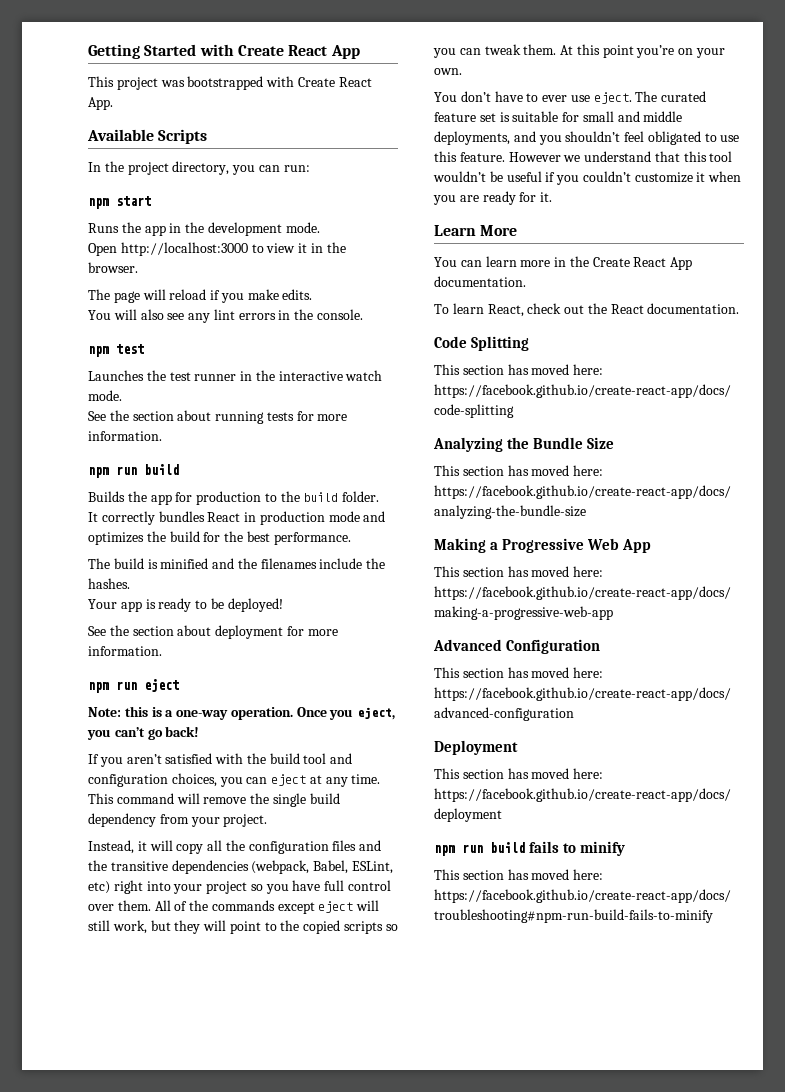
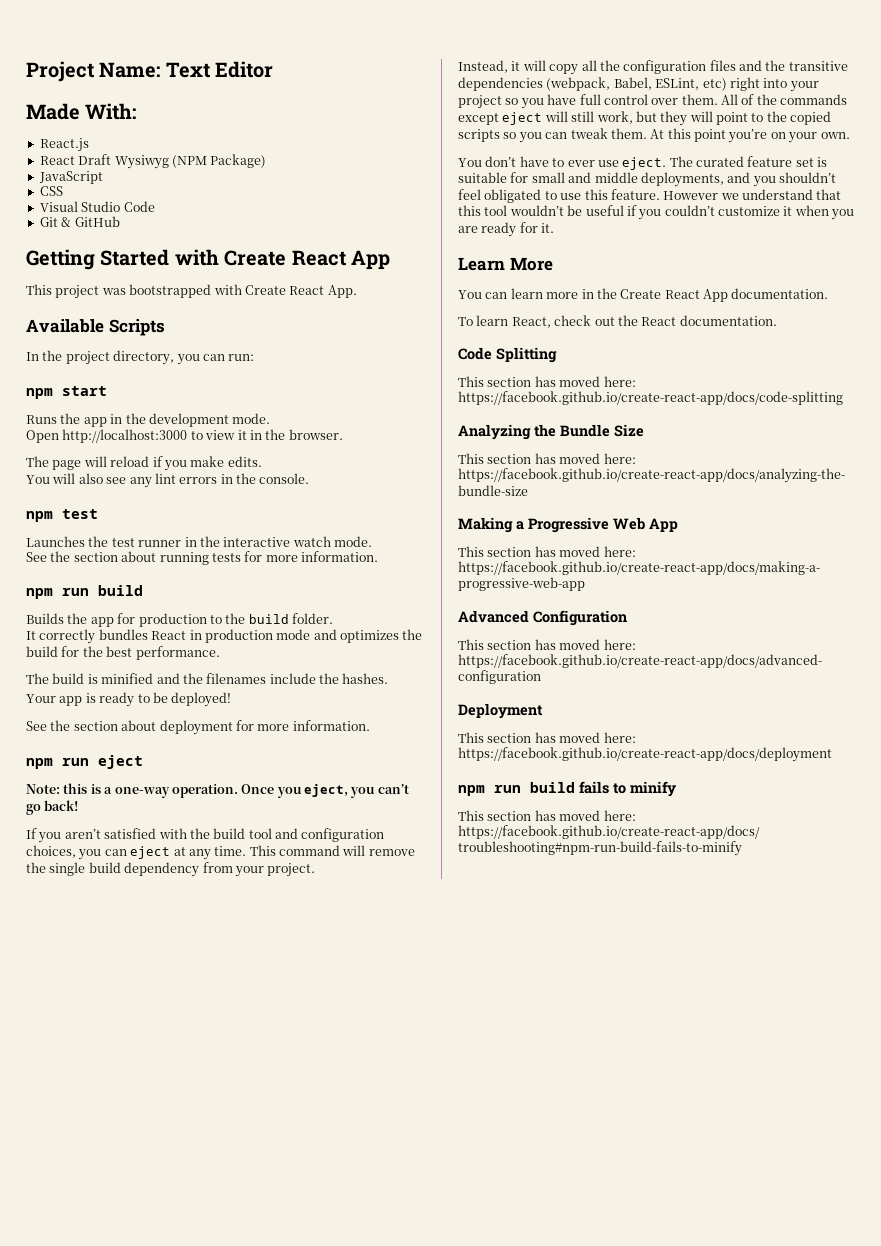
+ Project Name: Text Editor
+ Made With:
+ React.js
+ React Draft Wysiwyg (NPM Package)
+ JavaScript
+ CSS
+ Visual Studio Code
+ Git & GitHub

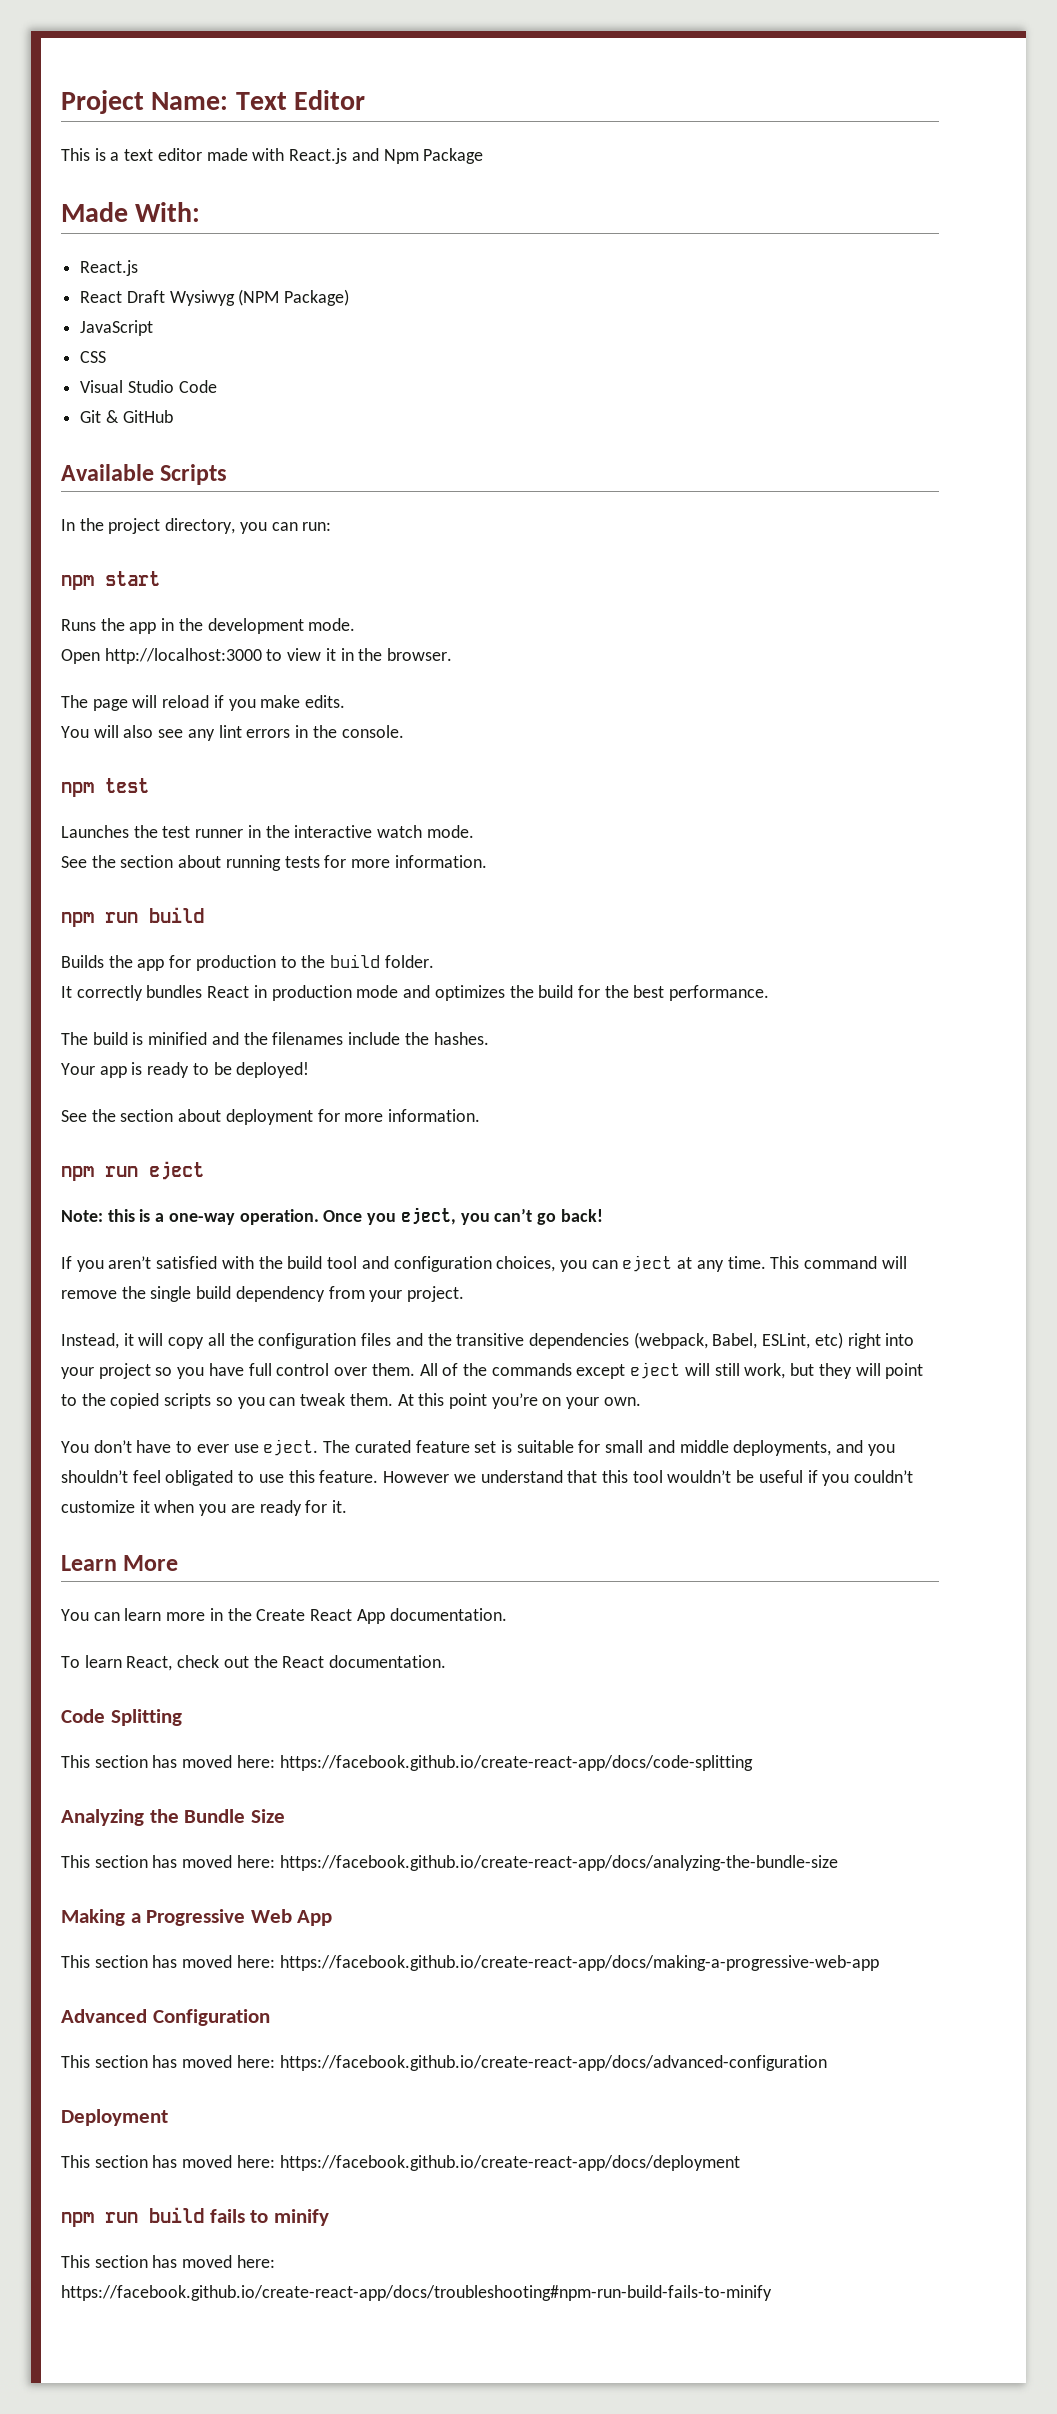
+ This is a text editor made with React.js and Npm Package
- Getting Started with Create React App
- This project was bootstrapped with Create React App.

